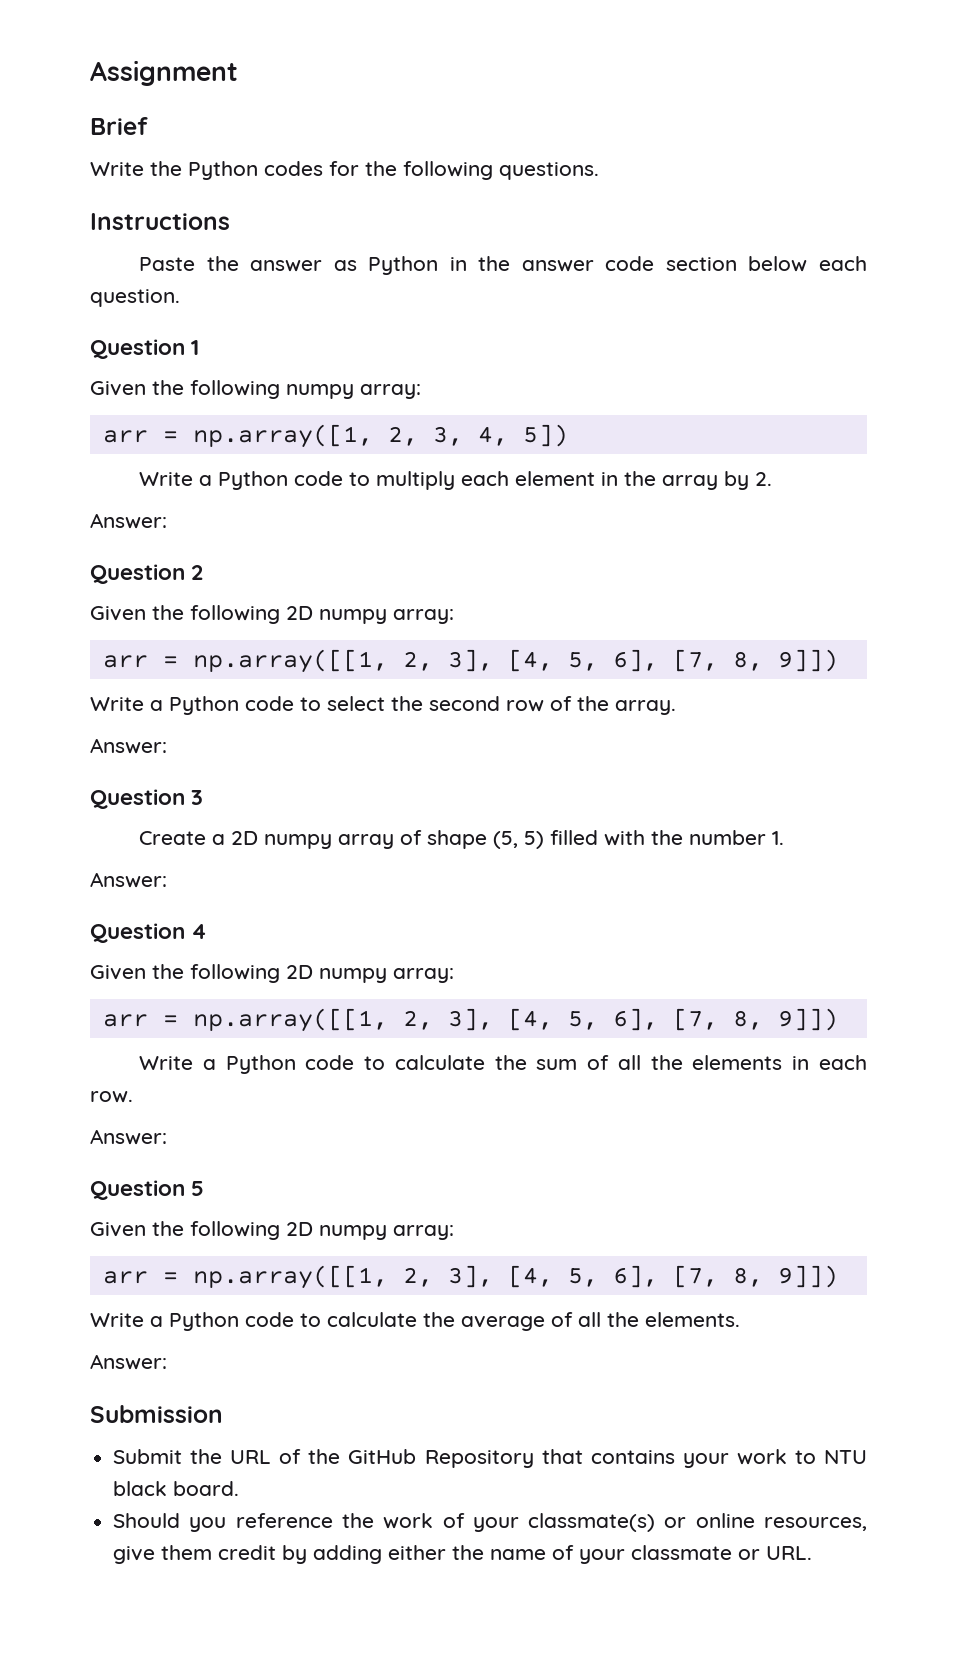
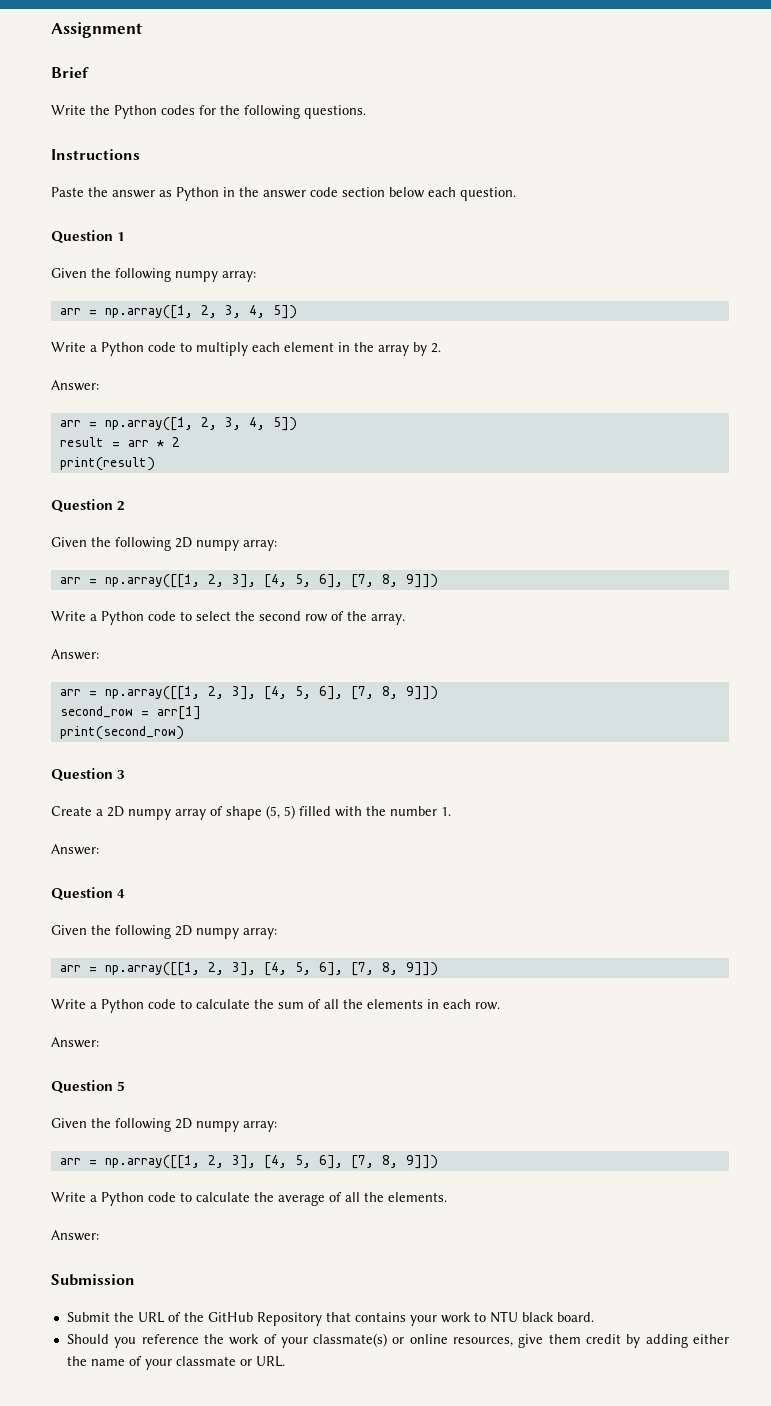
  Write a Python code to multiply each element in the array by 2.
  Answer:
+ arr = np.array([1, 2, 3, 4, 5])
+ result = arr * 2
+ print(result)
  Write a Python code to select the second row of the array.
  Answer:
+ arr = np.array([[1, 2, 3], [4, 5, 6], [7, 8, 9]])
+ second_row = arr[1]
+ print(second_row)

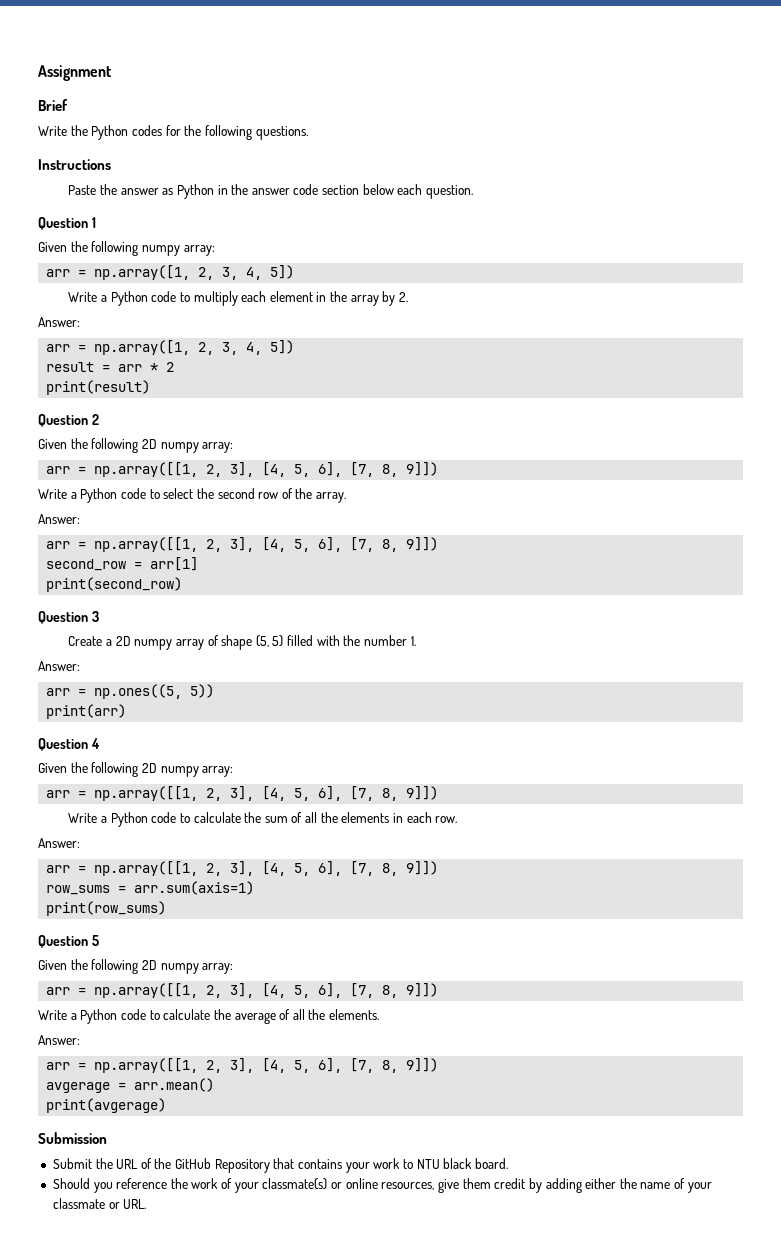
+ arr = np.ones((5, 5))
+ print(arr)
  Write a Python code to calculate the sum of all the elements in each row.
  Answer:
+ arr = np.array([[1, 2, 3], [4, 5, 6], [7, 8, 9]])
+ row_sums = arr.sum(axis=1)
+ print(row_sums)
  Write a Python code to calculate the average of all the elements.
  Answer:
+ arr = np.array([[1, 2, 3], [4, 5, 6], [7, 8, 9]])
+ avgerage = arr.mean()
+ print(avgerage)

